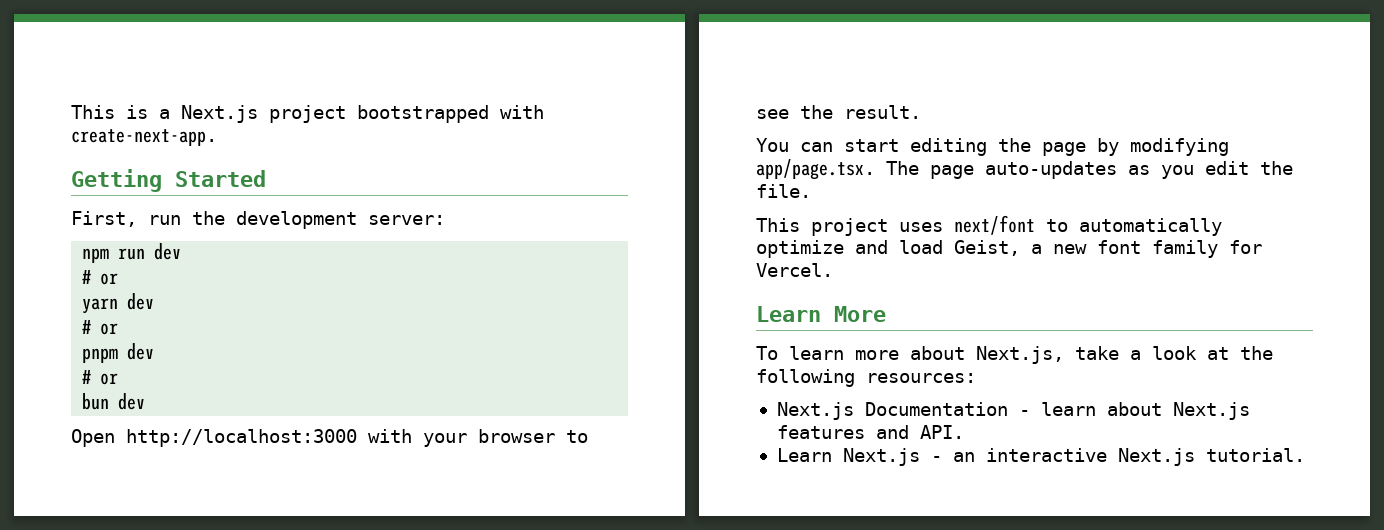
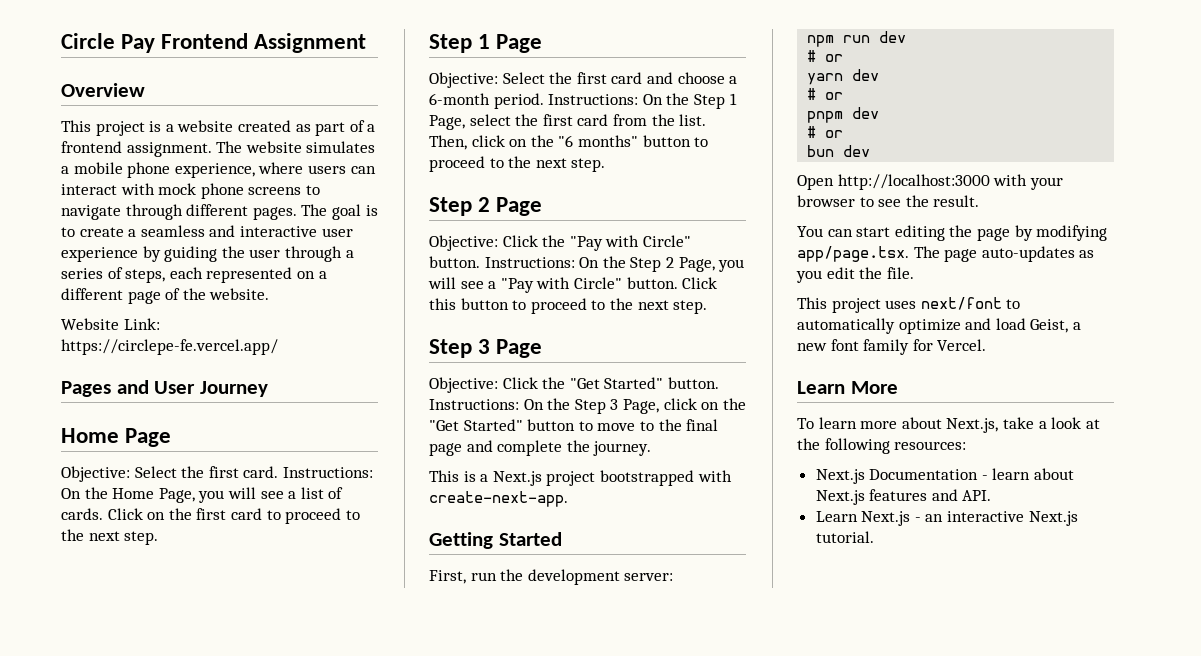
+ Circle Pay Frontend Assignment
+ Overview
+ This project is a website created as part of a frontend assignment. The website simulates a mobile phone experience, where users can interact with mock phone screens to navigate through different pages. The goal is to create a seamless and interactive user experience by guiding the user through a series of steps, each represented on a different page of the website.
+ Website Link: https://circlepe-fe.vercel.app/
+ Pages and User Journey
+ Home Page
+ Objective: Select the first card. Instructions: On the Home Page, you will see a list of cards. Click on the first card to proceed to the next step.
+ Step 1 Page
+ Objective: Select the first card and choose a 6-month period. Instructions: On the Step 1 Page, select the first card from the list. Then, click on the "6 months" button to proceed to the next step.
+ Step 2 Page
+ Objective: Click the "Pay with Circle" button. Instructions: On the Step 2 Page, you will see a "Pay with Circle" button. Click this button to proceed to the next step.
+ Step 3 Page
+ Objective: Click the "Get Started" button. Instructions: On the Step 3 Page, click on the "Get Started" button to move to the final page and complete the journey.

